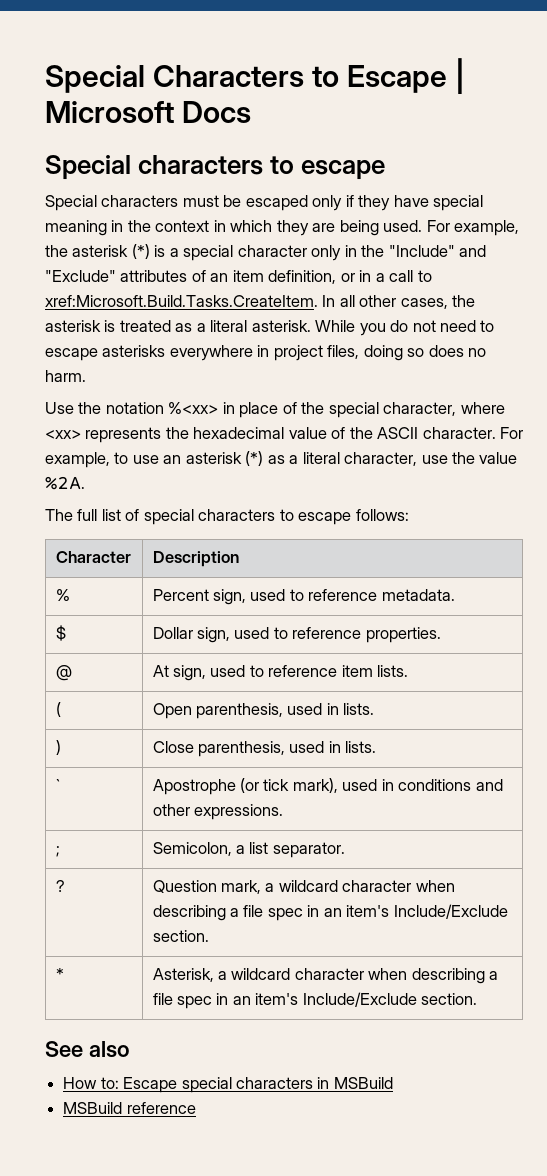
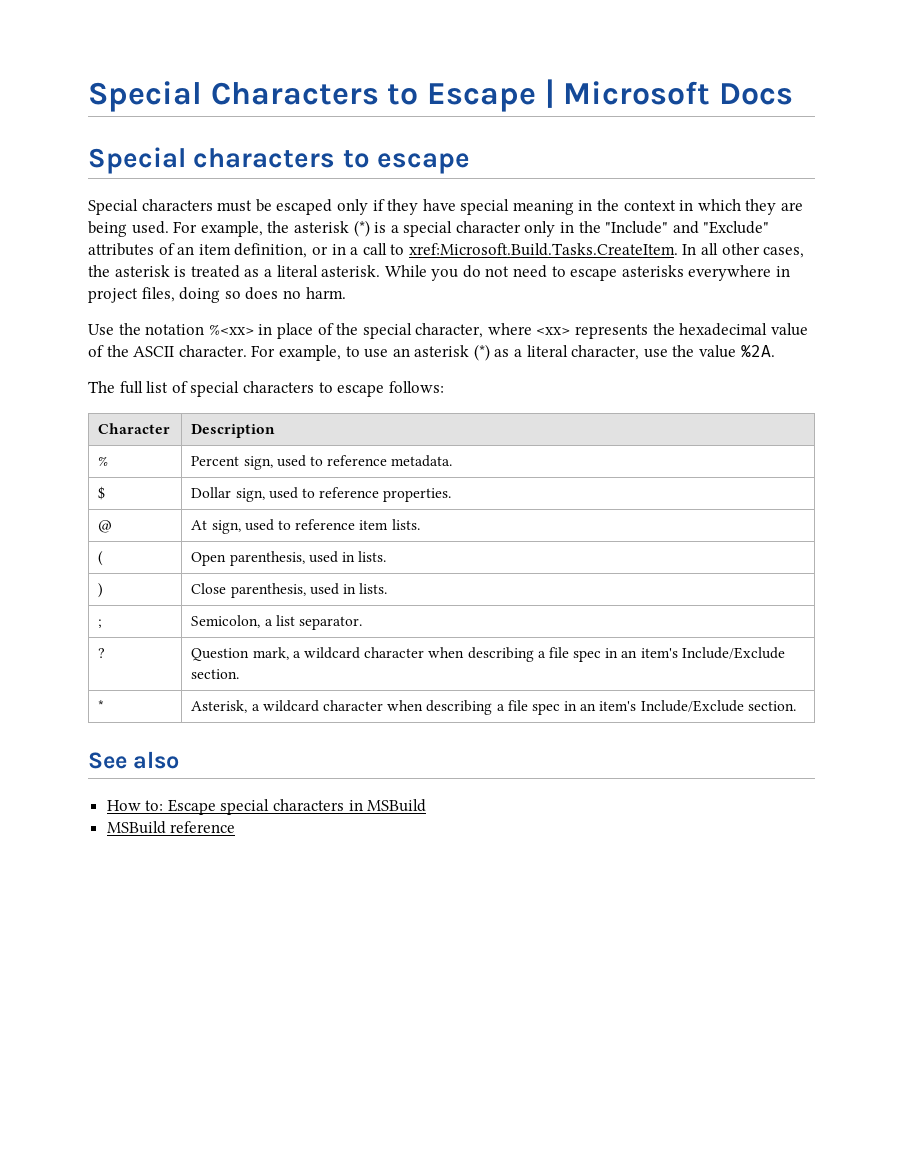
- ` | Apostrophe (or tick mark), used in conditions and other expressions.

